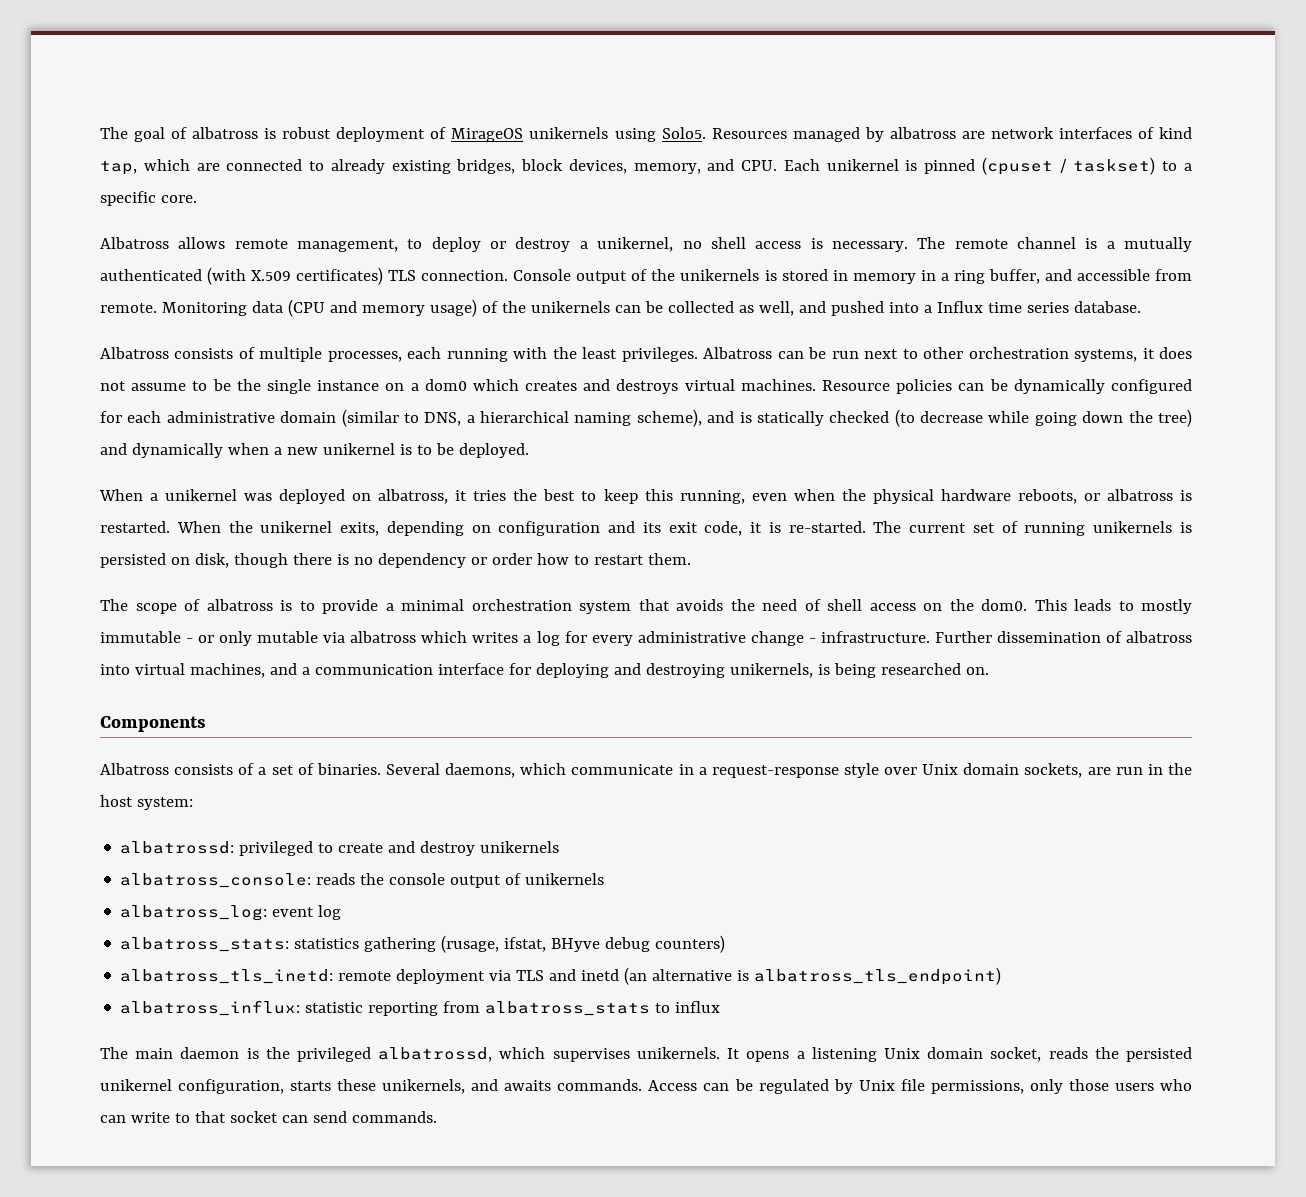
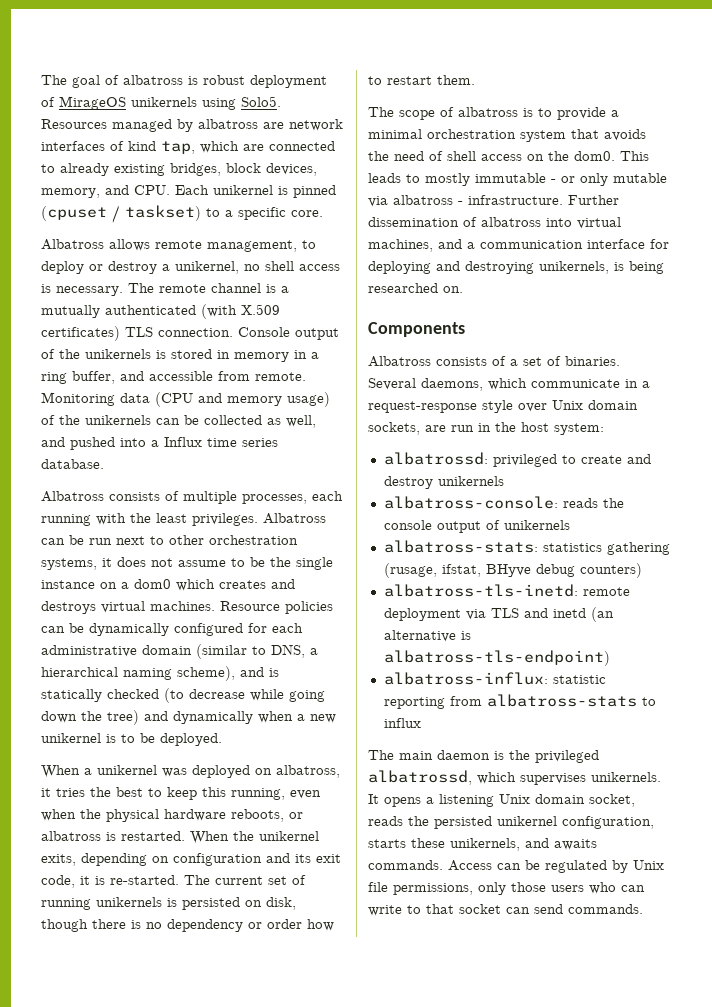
- This leads to mostly immutable - or only mutable via albatross which writes a log for every administrative change - infrastructure.
+ This leads to mostly immutable - or only mutable via albatross - infrastructure.
- albatross_console: reads the console output of unikernels
+ albatross-console: reads the console output of unikernels
- albatross_log: event log
- albatross_stats: statistics gathering (rusage, ifstat, BHyve debug counters)
+ albatross-stats: statistics gathering (rusage, ifstat, BHyve debug counters)
- albatross_tls_inetd: remote deployment via TLS and inetd (an alternative is albatross_tls_endpoint)
- albatross_influx: statistic reporting from albatross_stats to influx
+ albatross-tls-inetd: remote deployment via TLS and inetd (an alternative is albatross-tls-endpoint)
+ albatross-influx: statistic reporting from albatross-stats to influx

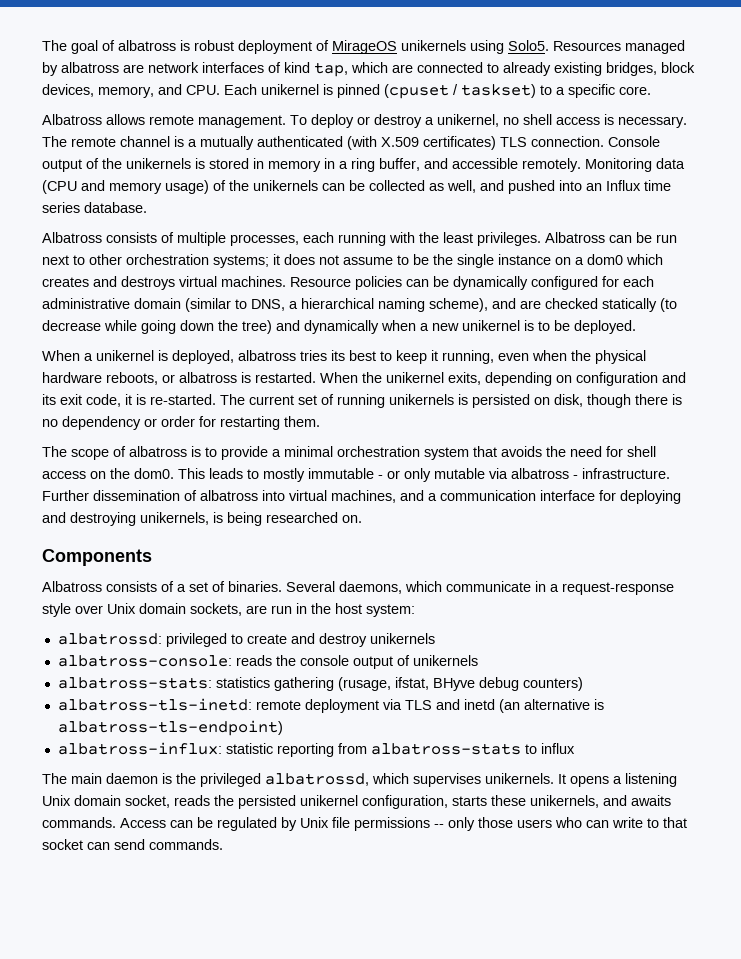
- Albatross allows remote management, to deploy or destroy a unikernel, no shell access is necessary.
+ Albatross allows remote management. To deploy or destroy a unikernel, no shell access is necessary.
- Console output of the unikernels is stored in memory in a ring buffer, and accessible from remote.
+ Console output of the unikernels is stored in memory in a ring buffer, and accessible remotely.
- Monitoring data (CPU and memory usage) of the unikernels can be collected as well, and pushed into a Influx time series database.
+ Monitoring data (CPU and memory usage) of the unikernels can be collected as well, and pushed into an Influx time series database.
- Albatross can be run next to other orchestration systems, it does not assume to be the single instance on a dom0 which creates and destroys virtual machines.
+ Albatross can be run next to other orchestration systems; it does not assume to be the single instance on a dom0 which creates and destroys virtual machines.
- Resource policies can be dynamically configured for each administrative domain (similar to DNS, a hierarchical naming scheme), and is statically checked (to decrease while going down the tree) and dynamically when a new unikernel is to be deployed.
+ Resource policies can be dynamically configured for each administrative domain (similar to DNS, a hierarchical naming scheme), and are checked statically (to decrease while going down the tree) and dynamically when a new unikernel is to be deployed.
- When a unikernel was deployed on albatross, it tries the best to keep this running, even when the physical hardware reboots, or albatross is restarted.
+ When a unikernel is deployed, albatross tries its best to keep it running, even when the physical hardware reboots, or albatross is restarted.
- The current set of running unikernels is persisted on disk, though there is no dependency or order how to restart them.
+ The current set of running unikernels is persisted on disk, though there is no dependency or order for restarting them.
- The scope of albatross is to provide a minimal orchestration system that avoids the need of shell access on the dom0.
+ The scope of albatross is to provide a minimal orchestration system that avoids the need for shell access on the dom0.
- Access can be regulated by Unix file permissions, only those users who can write to that socket can send commands.
+ Access can be regulated by Unix file permissions -- only those users who can write to that socket can send commands.

